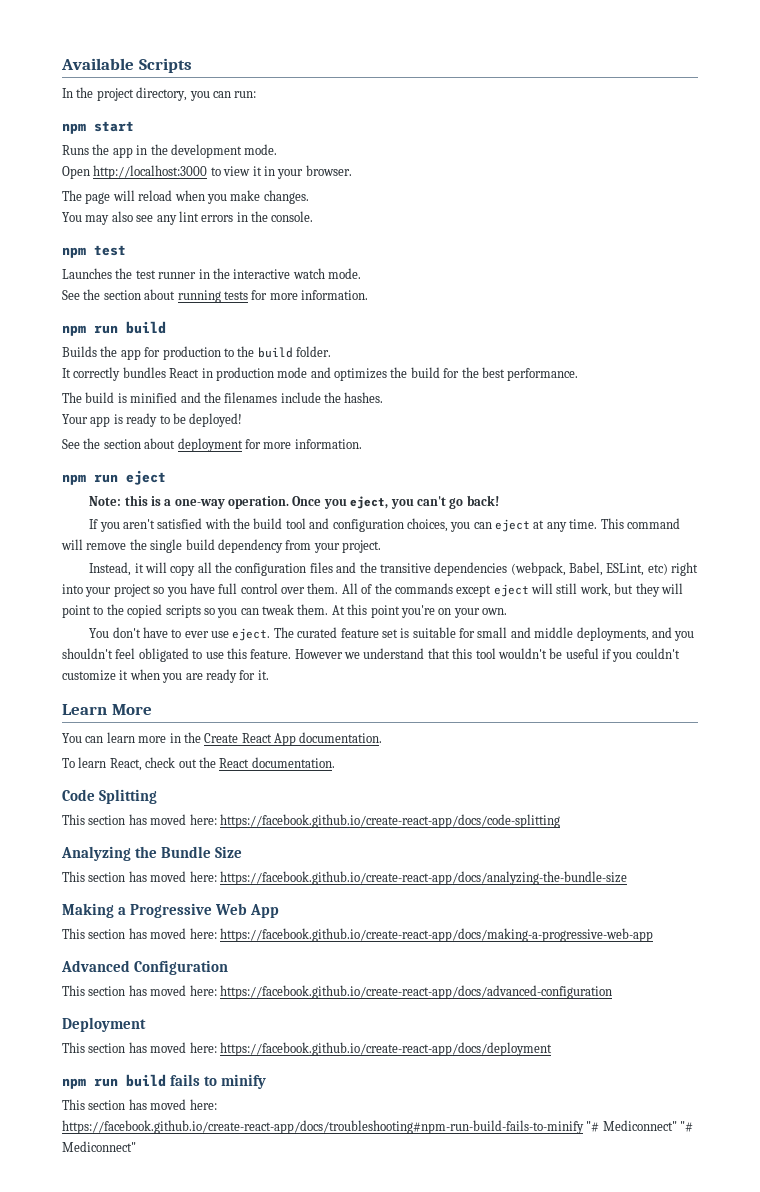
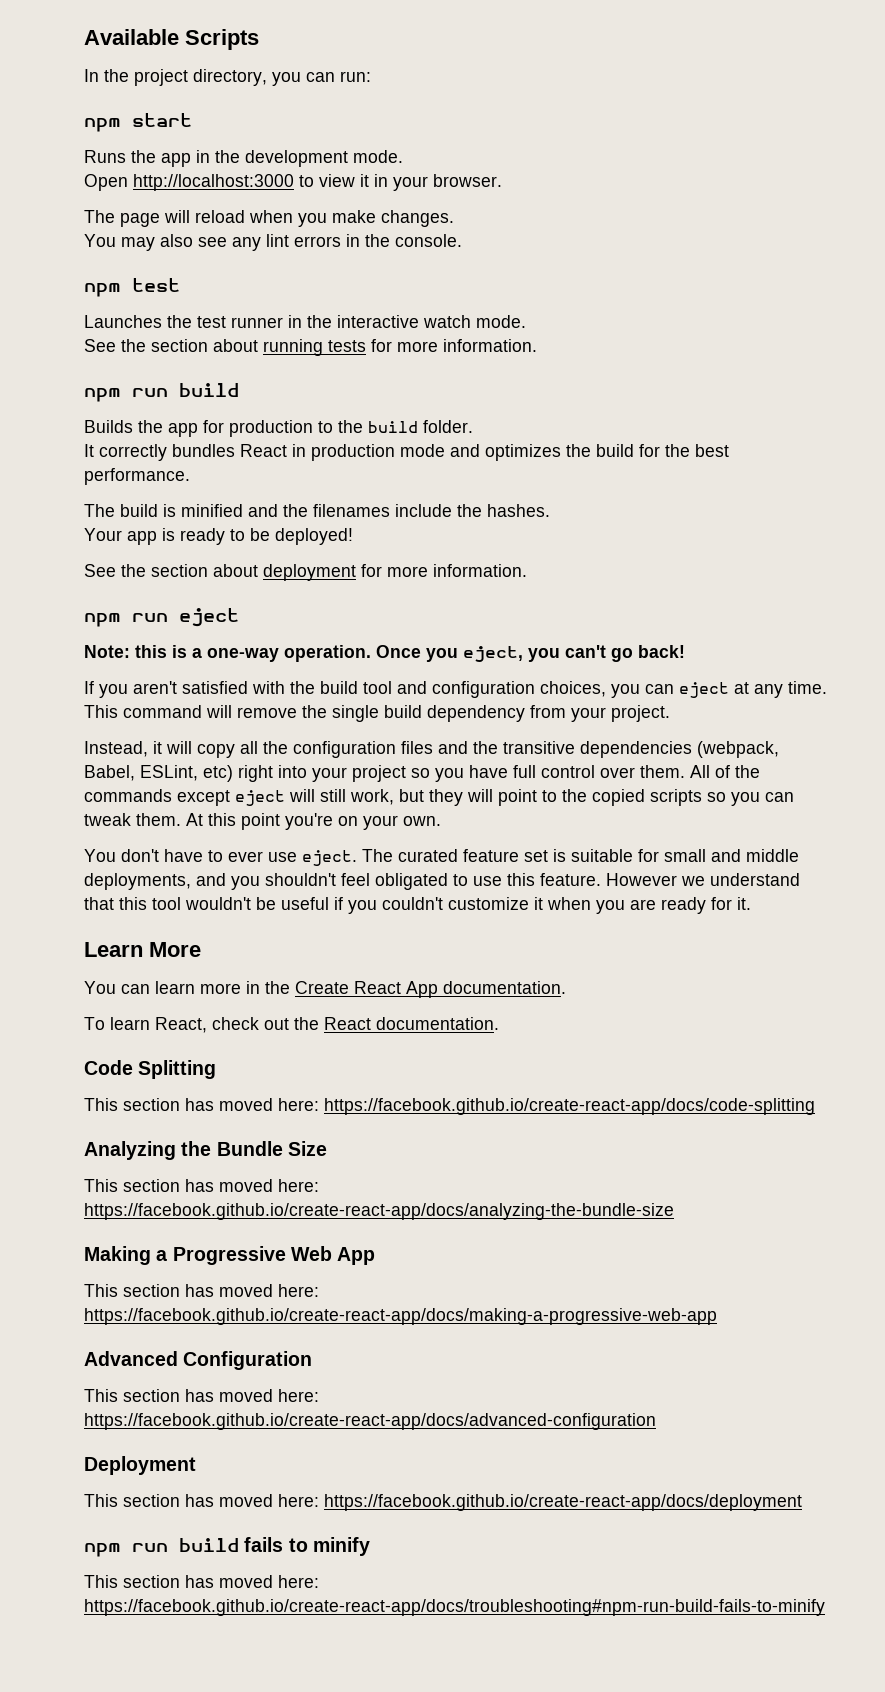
- This section has moved here: https://facebook.github.io/create-react-app/docs/troubleshooting#npm-run-build-fails-to-minify "# Mediconnect" "# Mediconnect"
+ This section has moved here: https://facebook.github.io/create-react-app/docs/troubleshooting#npm-run-build-fails-to-minify

